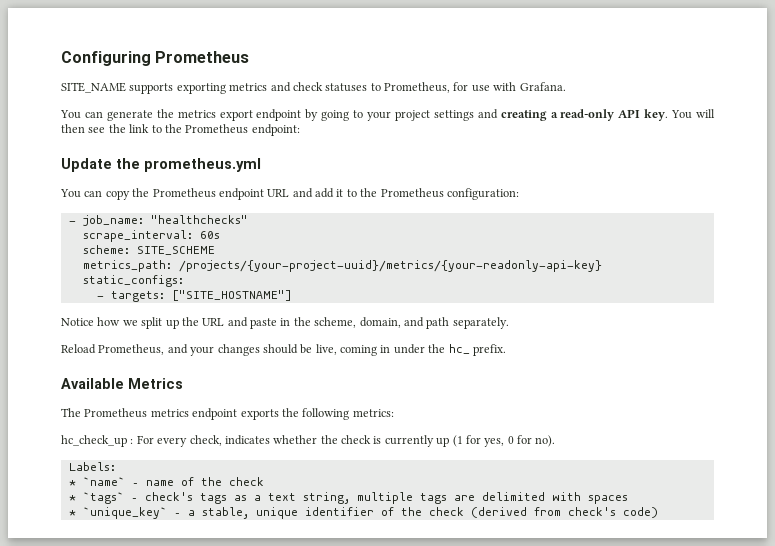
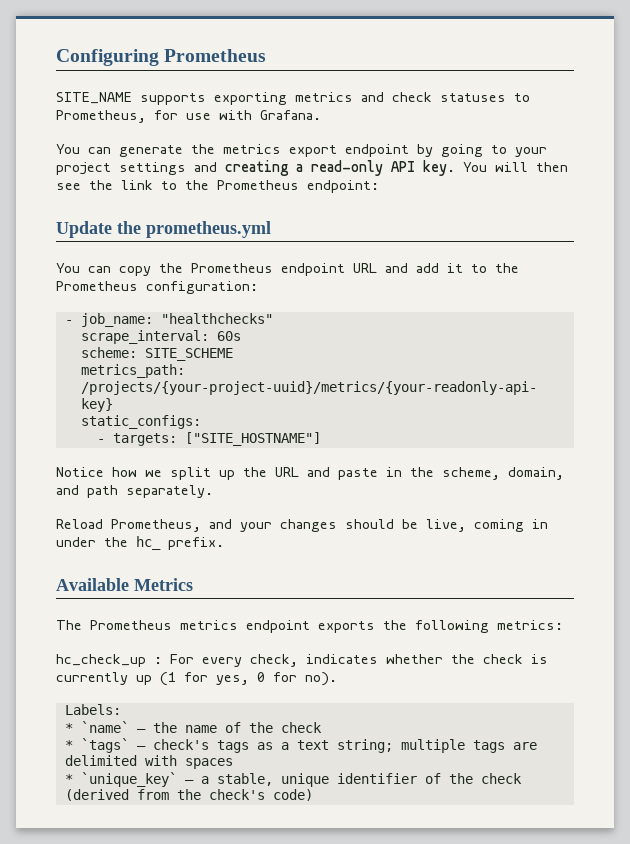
- * `name` – name of the check
+ * `name` – the name of the check
- * `tags` – check's tags as a text string, multiple tags are delimited with spaces
+ * `tags` – check's tags as a text string; multiple tags are delimited with spaces
- * `unique_key` – a stable, unique identifier of the check (derived from check's code)
+ * `unique_key` – a stable, unique identifier of the check (derived from the check's code)

